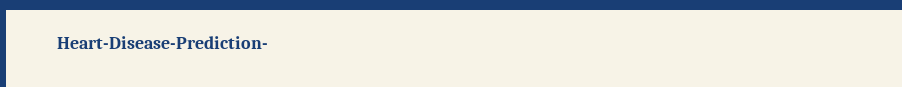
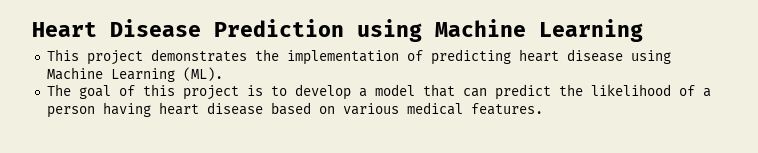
- Heart-Disease-Prediction-
+ Heart Disease Prediction using Machine Learning
+ This project demonstrates the implementation of predicting heart disease using Machine Learning (ML).
+ The goal of this project is to develop a model that can predict the likelihood of a person having heart disease based on various medical features.

